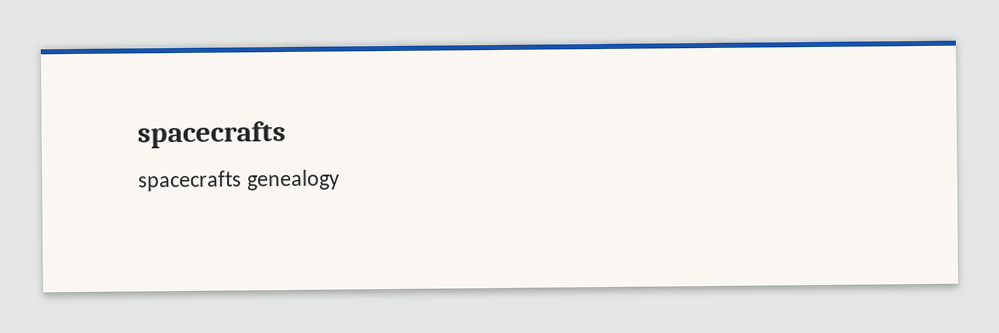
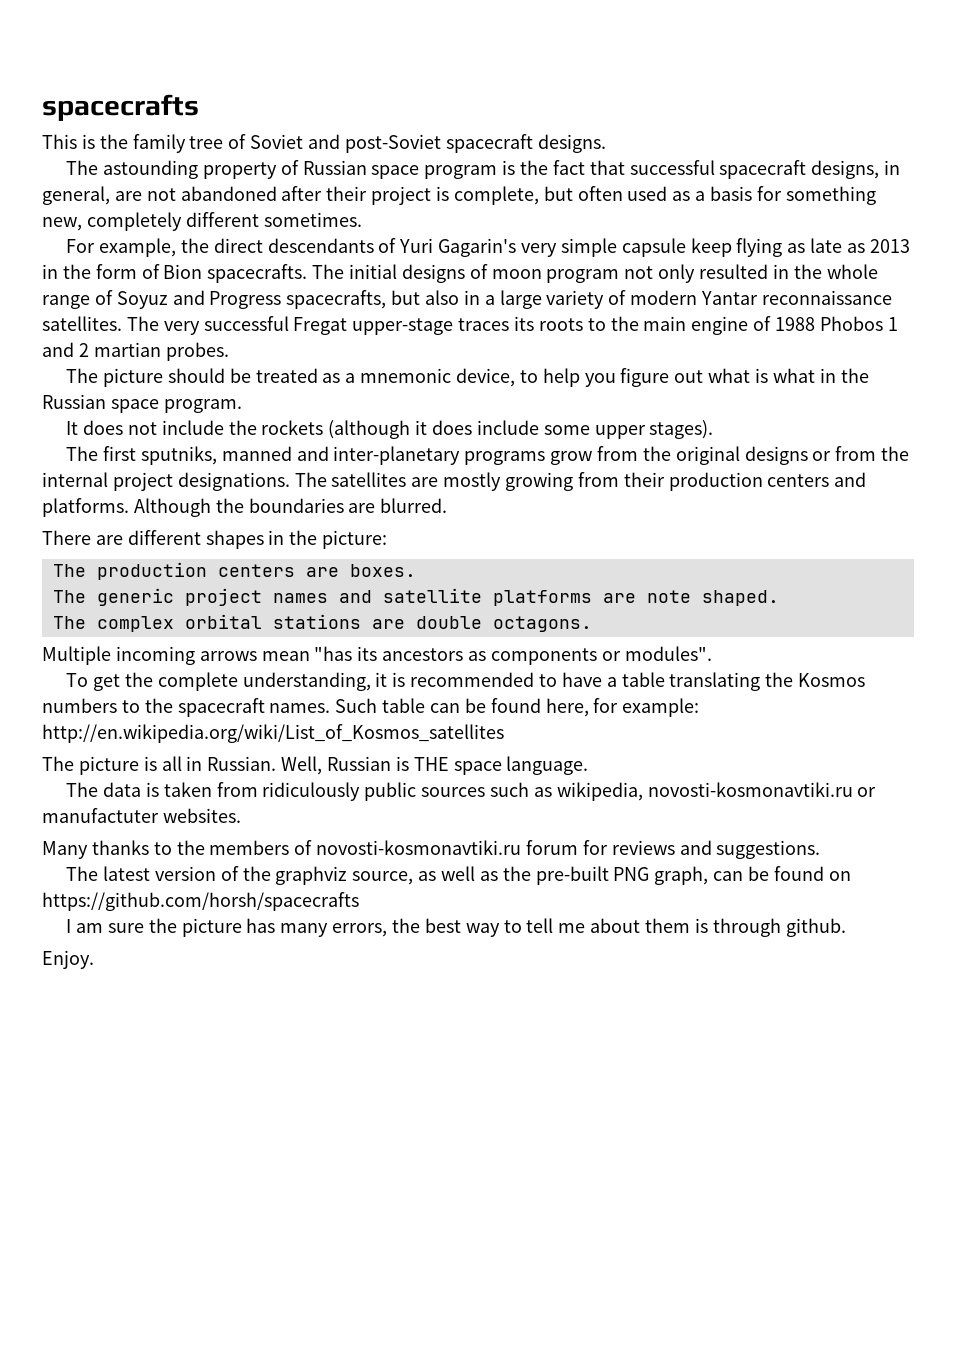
- spacecrafts genealogy
+ This is the family tree of Soviet and post-Soviet spacecraft designs.
+ The astounding property of Russian space program is the fact that successful spacecraft designs, in general, are not abandoned after their project is complete, but often used as a basis for something new, completely different sometimes.
+ For example, the direct descendants of Yuri Gagarin's very simple capsule keep flying as late as 2013 in the form of Bion spacecrafts. The initial designs of moon program not only resulted in the whole range of Soyuz and Progress spacecrafts, but also in a large variety of modern Yantar reconnaissance satellites. The very successful Fregat upper-stage traces its roots to the main engine of 1988 Phobos 1 and 2 martian probes.
+ The picture should be treated as a mnemonic device, to help you figure out what is what in the Russian space program.
+ It does not include the rockets (although it does include some upper stages).
+ The first sputniks, manned and inter-planetary programs grow from the original designs or from the internal project designations. The satellites are mostly growing from their production centers and platforms. Although the boundaries are blurred.
+ There are different shapes in the picture:
+ The production centers are boxes.
+ The generic project names and satellite platforms are note shaped.
+ The complex orbital stations are double octagons.
+ Multiple incoming arrows mean "has its ancestors as components or modules".
+ To get the complete understanding, it is recommended to have a table translating the Kosmos numbers to the spacecraft names. Such table can be found here, for example: http://en.wikipedia.org/wiki/List_of_Kosmos_satellites
+ The picture is all in Russian. Well, Russian is THE space language.
+ The data is taken from ridiculously public sources such as wikipedia, novosti-kosmonavtiki.ru or manufactuter websites.
+ Many thanks to the members of novosti-kosmonavtiki.ru forum for reviews and suggestions.
+ The latest version of the graphviz source, as well as the pre-built PNG graph, can be found on https://github.com/horsh/spacecrafts
+ I am sure the picture has many errors, the best way to tell me about them is through github.
+ Enjoy.

